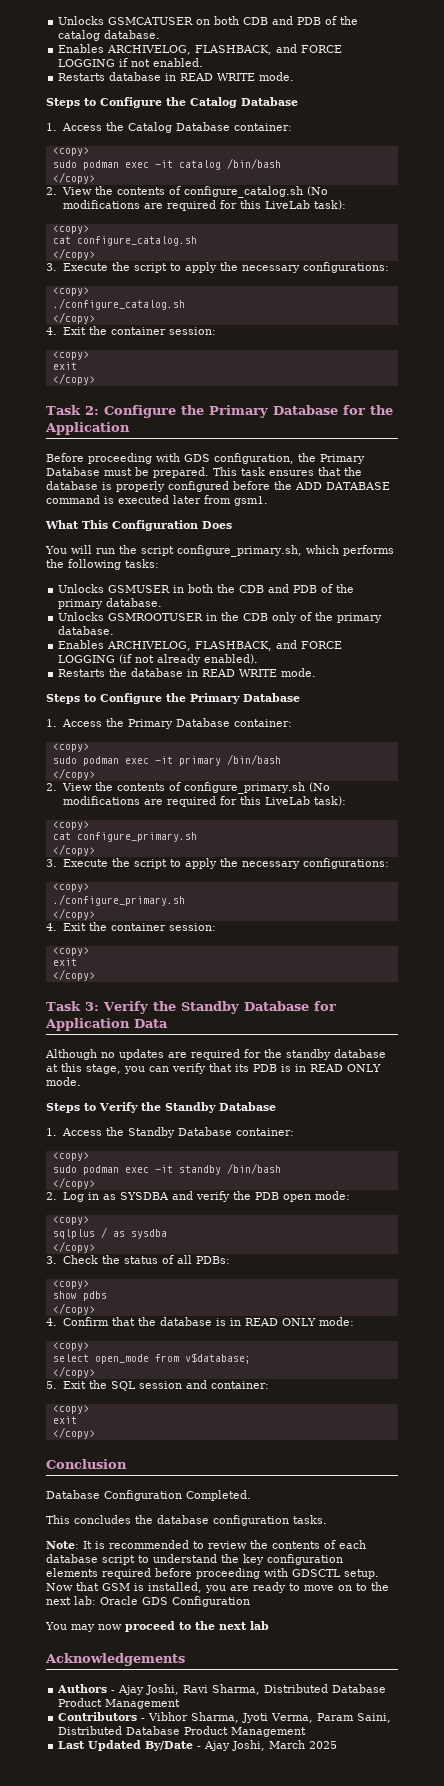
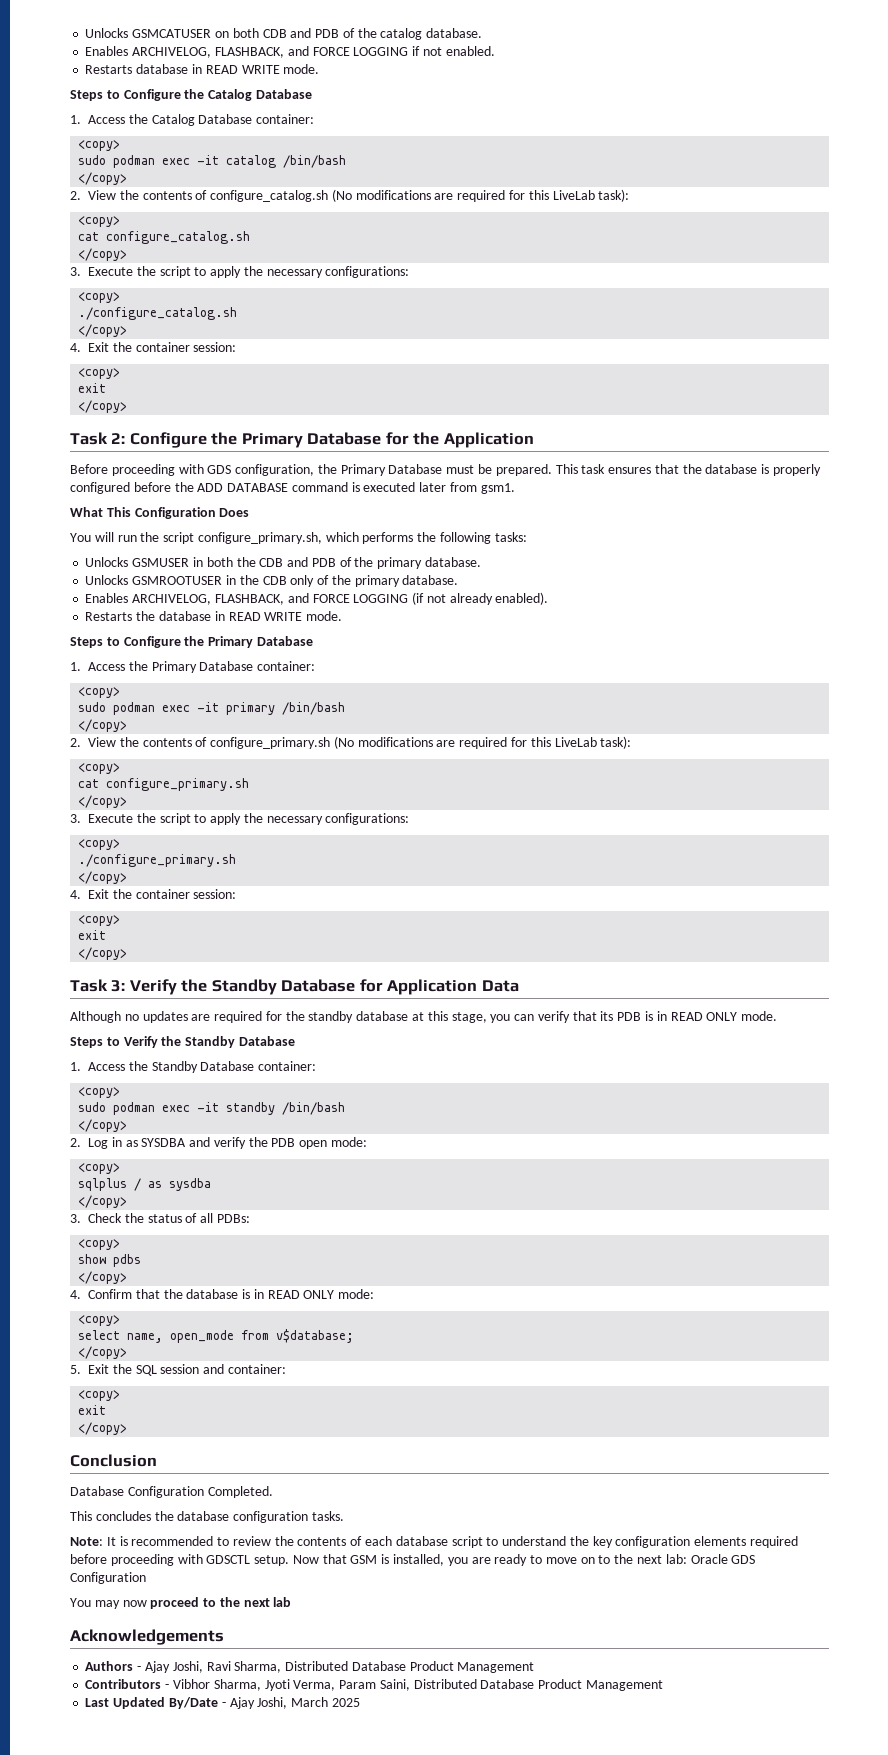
- select open_mode from v$database;
+ select name, open_mode from v$database;

